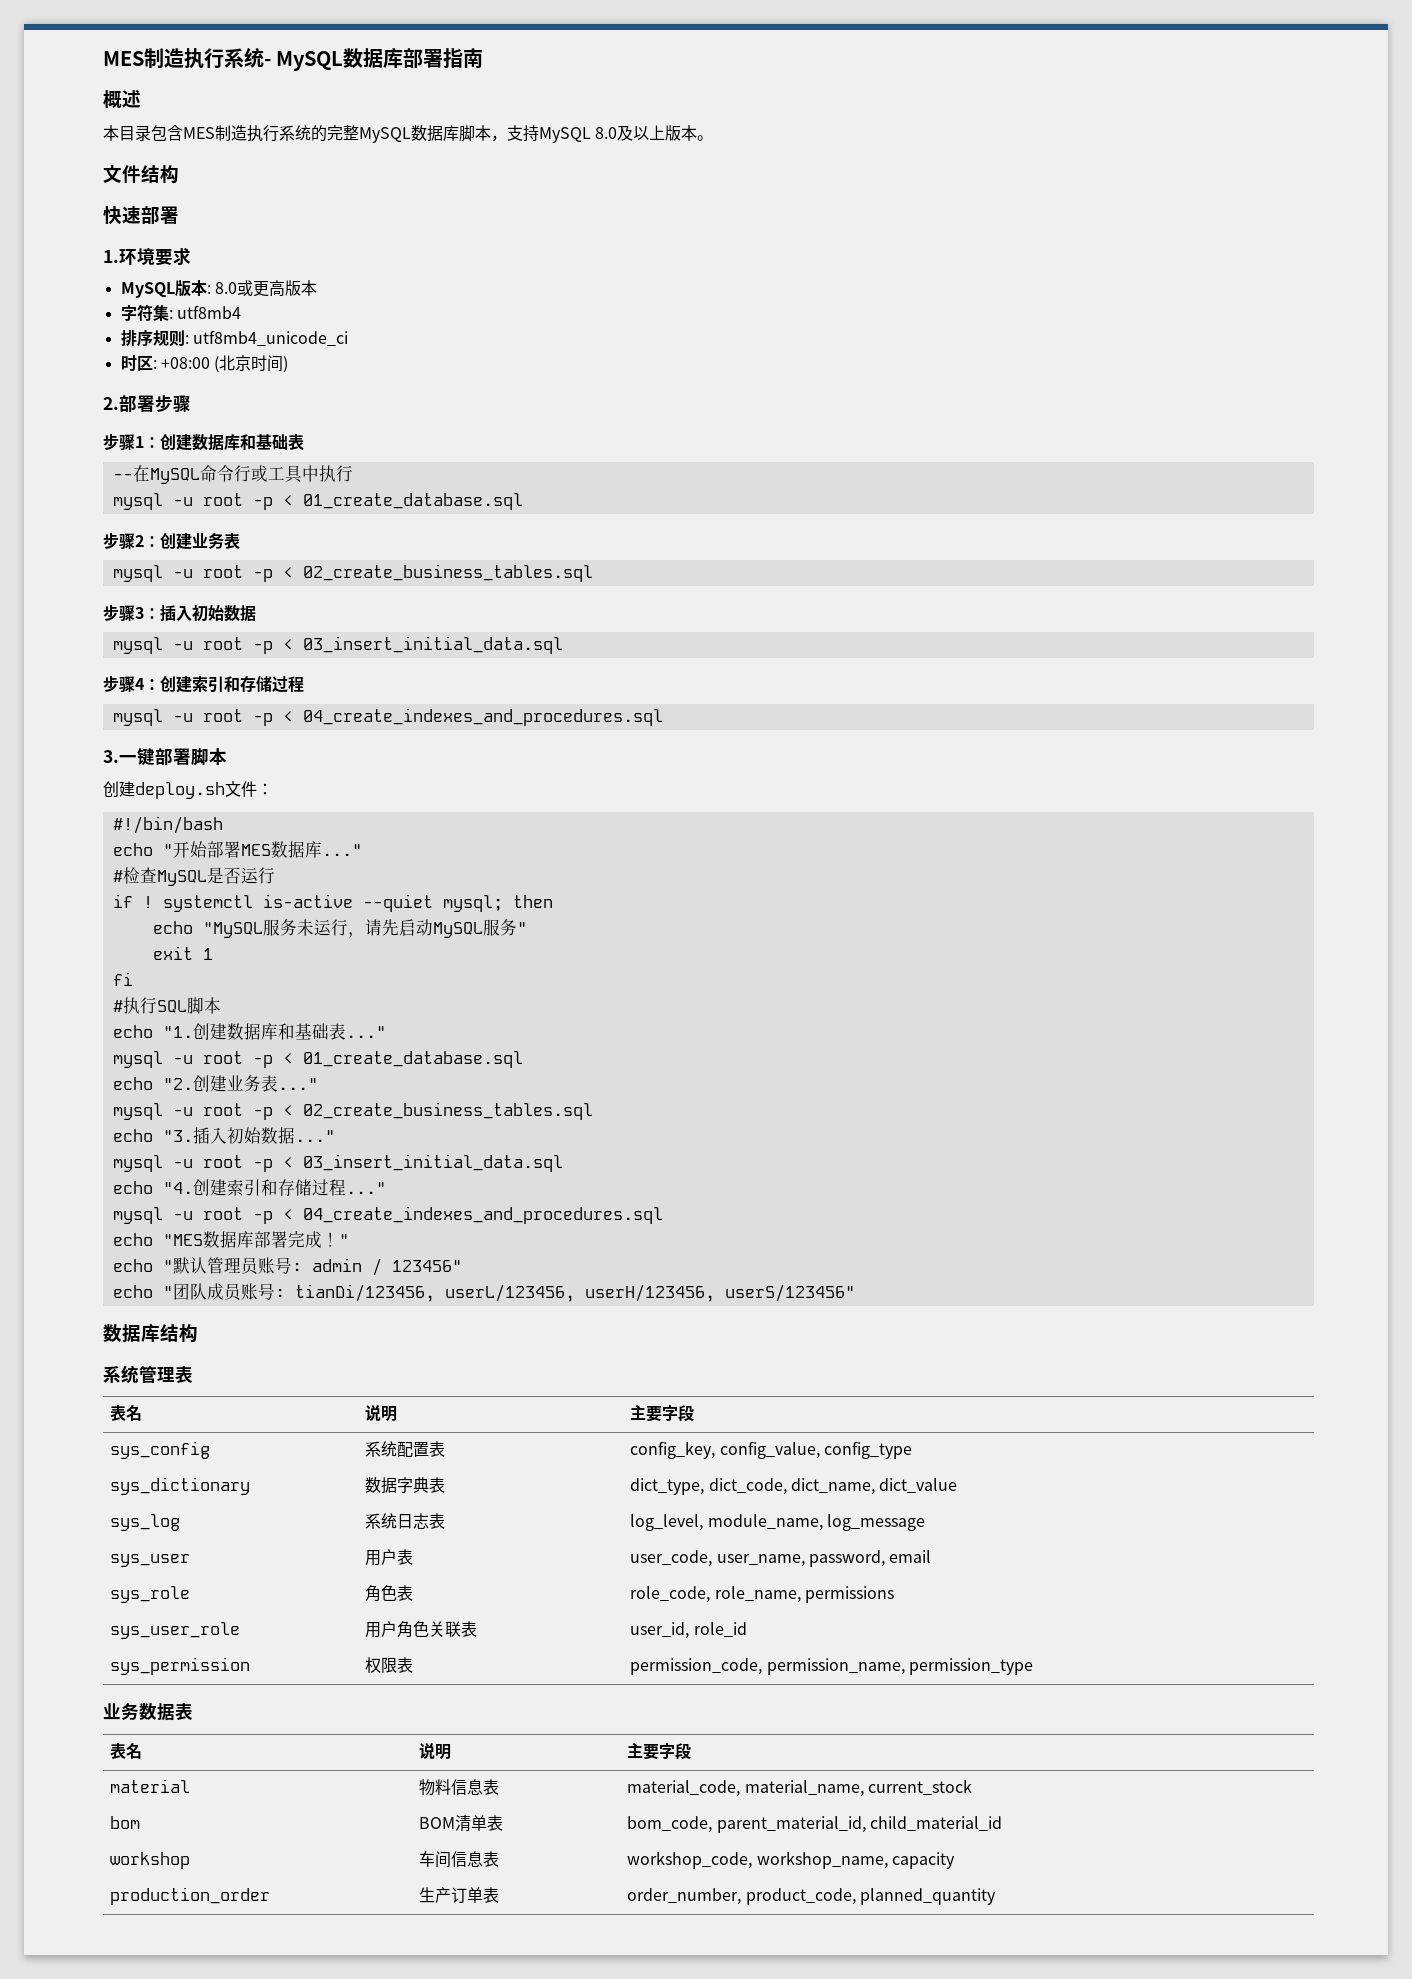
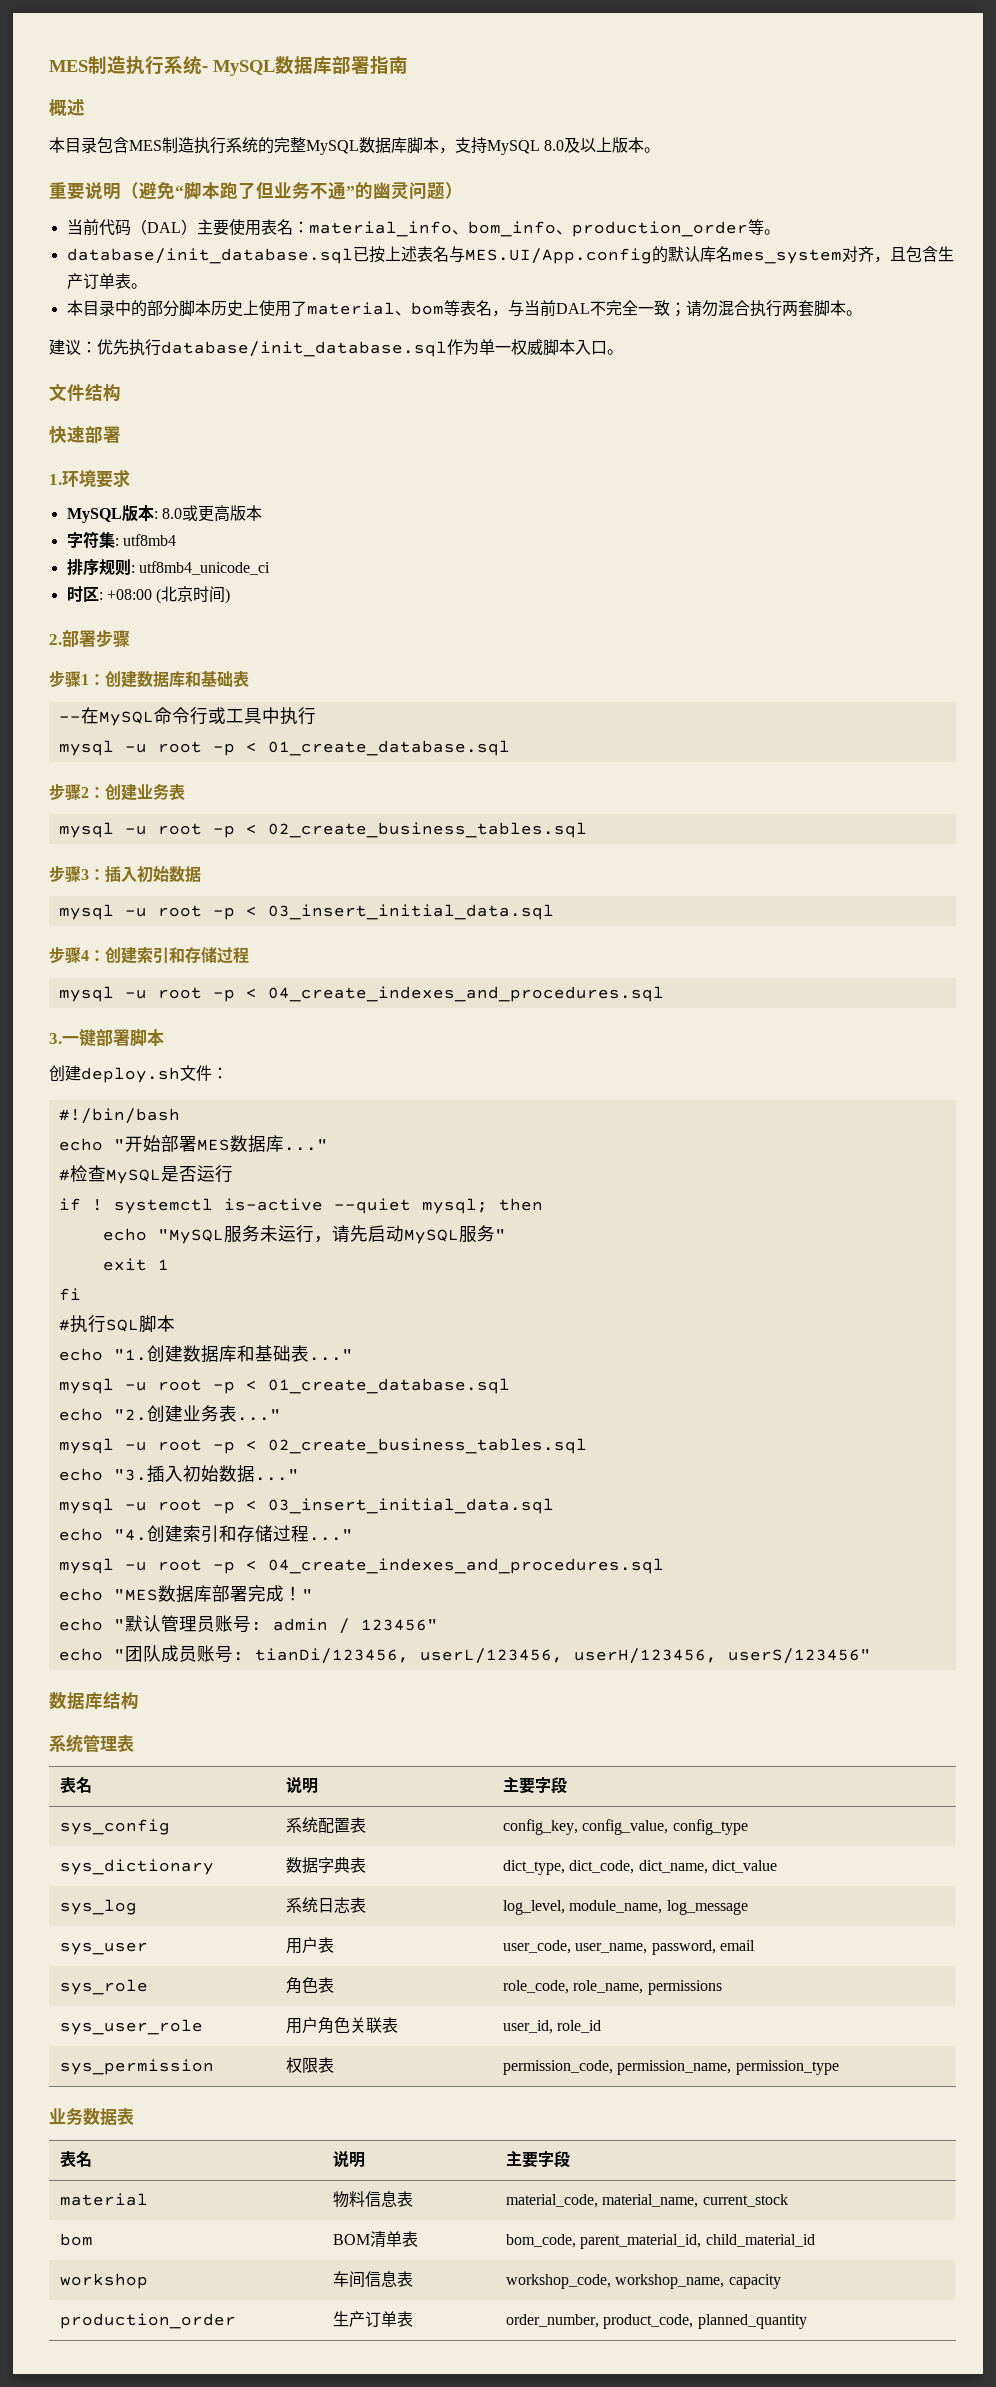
+ 重要说明（避免“脚本跑了但业务不通”的幽灵问题）
+ 当前代码（DAL）主要使用表名：material_info、bom_info、production_order等。
+ database/init_database.sql已按上述表名与MES.UI/App.config的默认库名mes_system对齐，且包含生产订单表。
+ 本目录中的部分脚本历史上使用了material、bom等表名，与当前DAL不完全一致；请勿混合执行两套脚本。
+ 建议：优先执行database/init_database.sql作为单一权威脚本入口。

